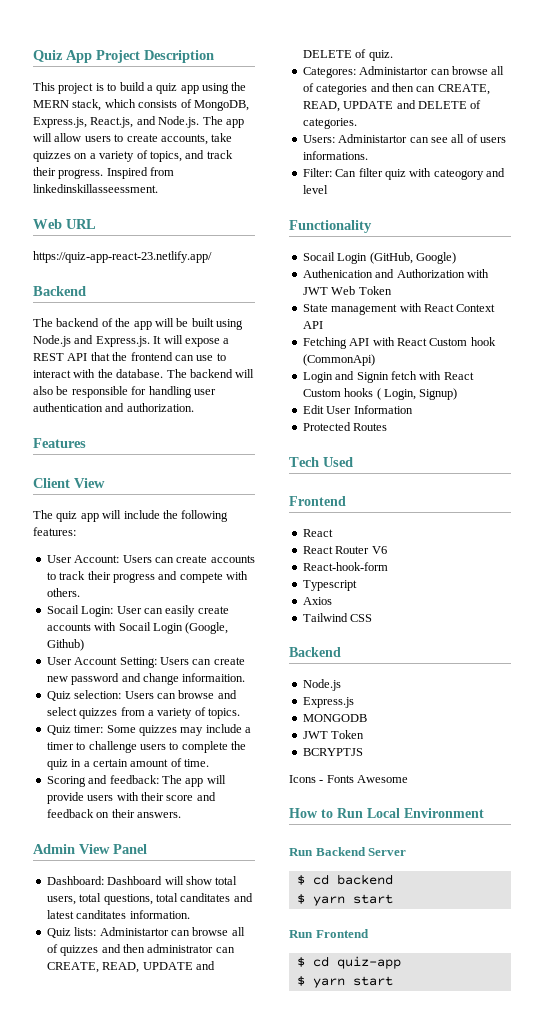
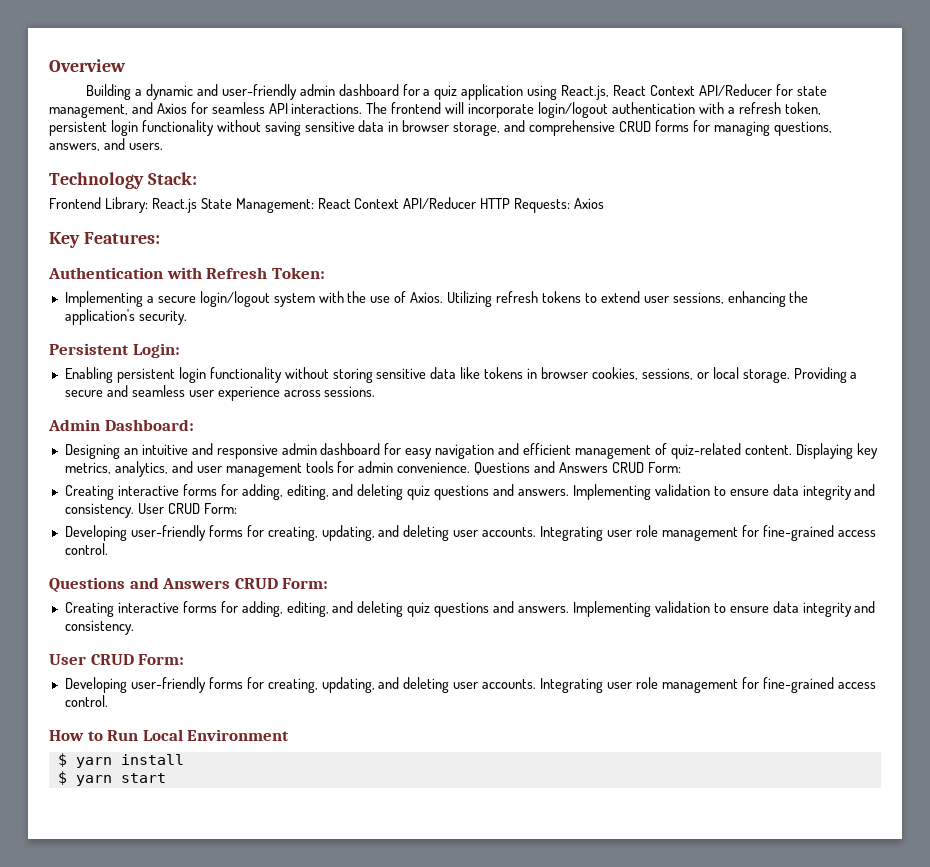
- Quiz App Project Description
- This project is to build a quiz app using the MERN stack, which consists of MongoDB, Express.js, React.js, and Node.js. The app will allow users to create accounts, take quizzes on a variety of topics, and track their progress. Inspired from linkedinskillasseessment.
- Web URL
- https://quiz-app-react-23.netlify.app/
- Backend
- The backend of the app will be built using Node.js and Express.js. It will expose a REST API that the frontend can use to interact with the database. The backend will also be responsible for handling user authentication and authorization.
- Features
- Client View
- The quiz app will include the following features:
- User Account: Users can create accounts to track their progress and compete with others.
- Socail Login: User can easily create accounts with Socail Login (Google, Github)
- User Account Setting: Users can create new password and change informaition.
- Quiz selection: Users can browse and select quizzes from a variety of topics.
- Quiz timer: Some quizzes may include a timer to challenge users to complete the quiz in a certain amount of time.
- Scoring and feedback: The app will provide users with their score and feedback on their answers.
- Admin View Panel
- Dashboard: Dashboard will show total users, total questions, total canditates and latest canditates information.
- Quiz lists: Administartor can browse all of quizzes and then administrator can CREATE, READ, UPDATE and DELETE of quiz.
- Categores: Administartor can browse all of categories and then can CREATE, READ, UPDATE and DELETE of categories.
- Users: Administartor can see all of users informations.
- Filter: Can filter quiz with cateogory and level
- Functionality
- Socail Login (GitHub, Google)
- Authenication and Authorization with JWT Web Token
- State management with React Context API
- Fetching API with React Custom hook (CommonApi)
- Login and Signin fetch with React Custom hooks ( Login, Signup)
- Edit User Information
- Protected Routes
- Tech Used
- Frontend
- React
- React Router V6
- React-hook-form
- Typescript
- Axios
- Tailwind CSS
- Backend
- Node.js
- Express.js
- MONGODB
- JWT Token
- BCRYPTJS
- Icons - Fonts Awesome
+ Overview
+ Building a dynamic and user-friendly admin dashboard for a quiz application using React.js, React Context API/Reducer for state management, and Axios for seamless API interactions. The frontend will incorporate login/logout authentication with a refresh token, persistent login functionality without saving sensitive data in browser storage, and comprehensive CRUD forms for managing questions, answers, and users.
+ Technology Stack:
+ Frontend Library: React.js State Management: React Context API/Reducer HTTP Requests: Axios
+ Key Features:
+ Authentication with Refresh Token:
+ Implementing a secure login/logout system with the use of Axios. Utilizing refresh tokens to extend user sessions, enhancing the application's security.
+ Persistent Login:
+ Enabling persistent login functionality without storing sensitive data like tokens in browser cookies, sessions, or local storage. Providing a secure and seamless user experience across sessions.
+ Admin Dashboard:
+ Designing an intuitive and responsive admin dashboard for easy navigation and efficient management of quiz-related content. Displaying key metrics, analytics, and user management tools for admin convenience. Questions and Answers CRUD Form:
+ Creating interactive forms for adding, editing, and deleting quiz questions and answers. Implementing validation to ensure data integrity and consistency. User CRUD Form:
+ Developing user-friendly forms for creating, updating, and deleting user accounts. Integrating user role management for fine-grained access control.
+ Questions and Answers CRUD Form:
+ Creating interactive forms for adding, editing, and deleting quiz questions and answers. Implementing validation to ensure data integrity and consistency.
+ User CRUD Form:
+ Developing user-friendly forms for creating, updating, and deleting user accounts. Integrating user role management for fine-grained access control.
- Run Backend Server
- $ cd backend
- $ yarn start
- Run Frontend
- $ cd quiz-app
+ $ yarn install

